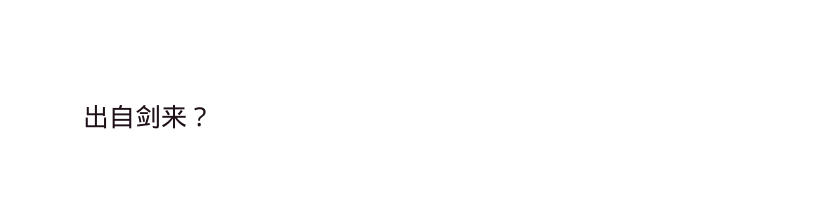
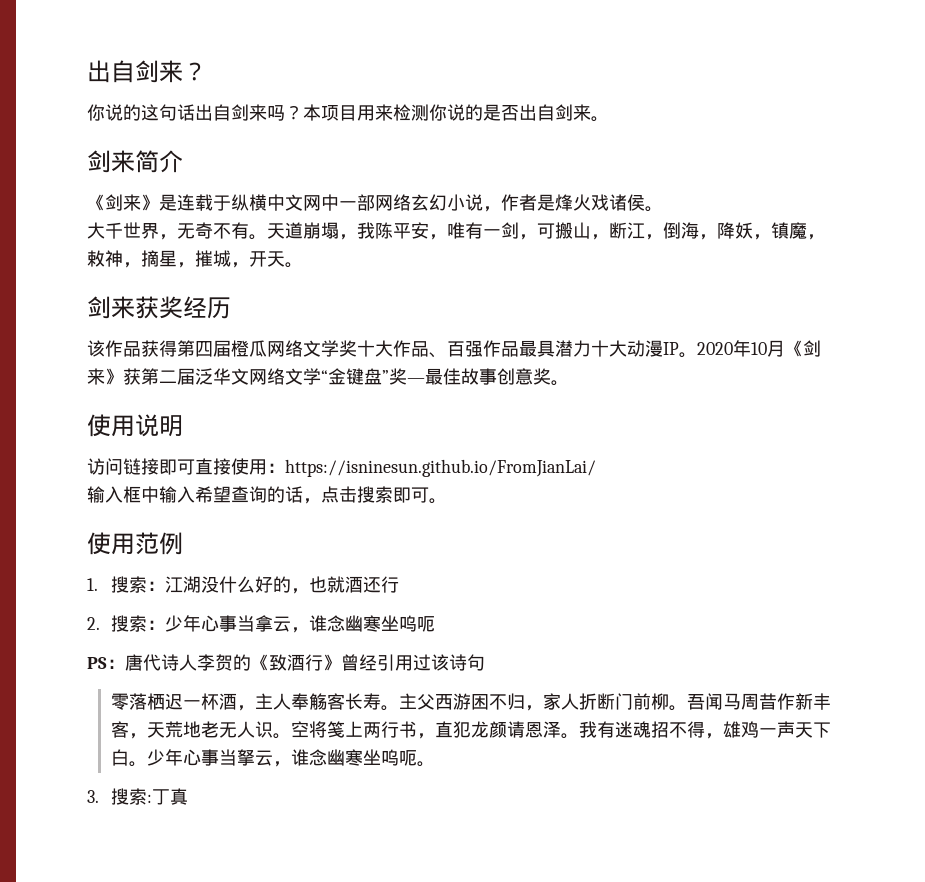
+ 你说的这句话出自剑来吗？本项目用来检测你说的是否出自剑来。
+ 剑来简介
+ 《剑来》是连载于纵横中文网中一部网络玄幻小说，作者是烽火戏诸侯。
+ 大千世界，无奇不有。天道崩塌，我陈平安，唯有一剑，可搬山，断江，倒海，降妖，镇魔，敕神，摘星，摧城，开天。
+ 剑来获奖经历
+ 该作品获得第四届橙瓜网络文学奖十大作品、百强作品最具潜力十大动漫IP。2020年10月《剑来》获第二届泛华文网络文学“金键盘”奖—最佳故事创意奖。
+ 使用说明
+ 访问链接即可直接使用：https://isninesun.github.io/FromJianLai/
+ 输入框中输入希望查询的话，点击搜索即可。
+ 使用范例
+ 1.搜索：江湖没什么好的，也就酒还行
+ 2.搜索：少年心事当拿云，谁念幽寒坐呜呃
+ PS：唐代诗人李贺的《致酒行》曾经引用过该诗句
+ 零落栖迟一杯酒，主人奉觞客长寿。主父西游困不归，家人折断门前柳。吾闻马周昔作新丰客，天荒地老无人识。空将笺上两行书，直犯龙颜请恩泽。我有迷魂招不得，雄鸡一声天下白。少年心事当拏云，谁念幽寒坐呜呃。
+ 3.搜索:丁真

